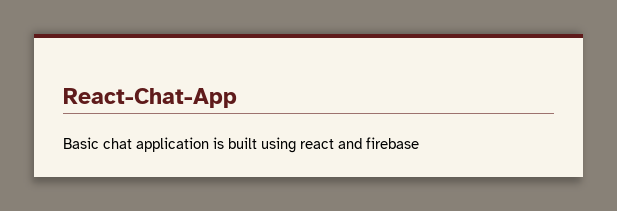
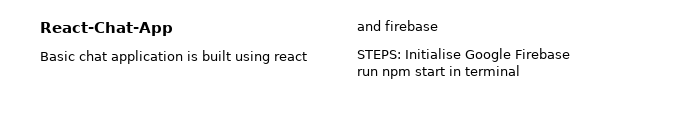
+ STEPS: Initialise Google Firebase
+ run npm start in terminal

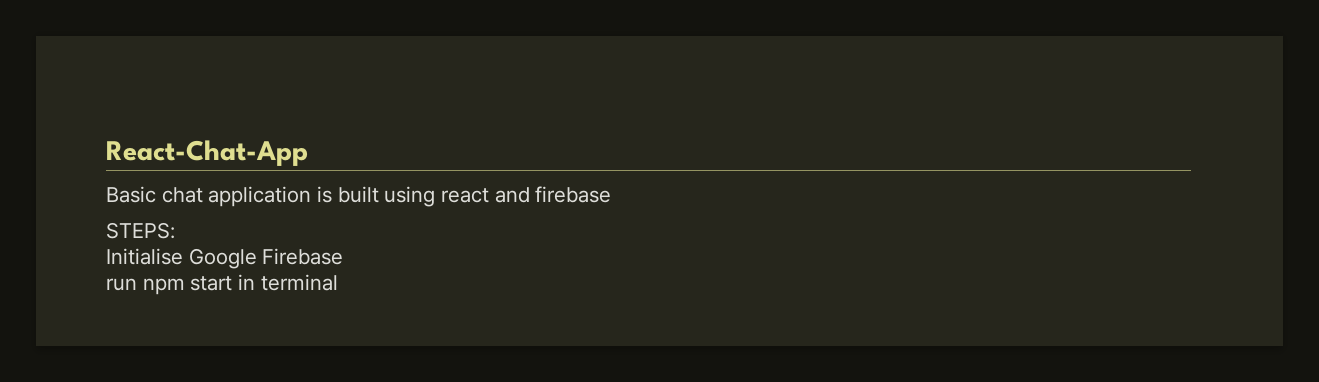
- STEPS: Initialise Google Firebase
+ STEPS:
+ Initialise Google Firebase

